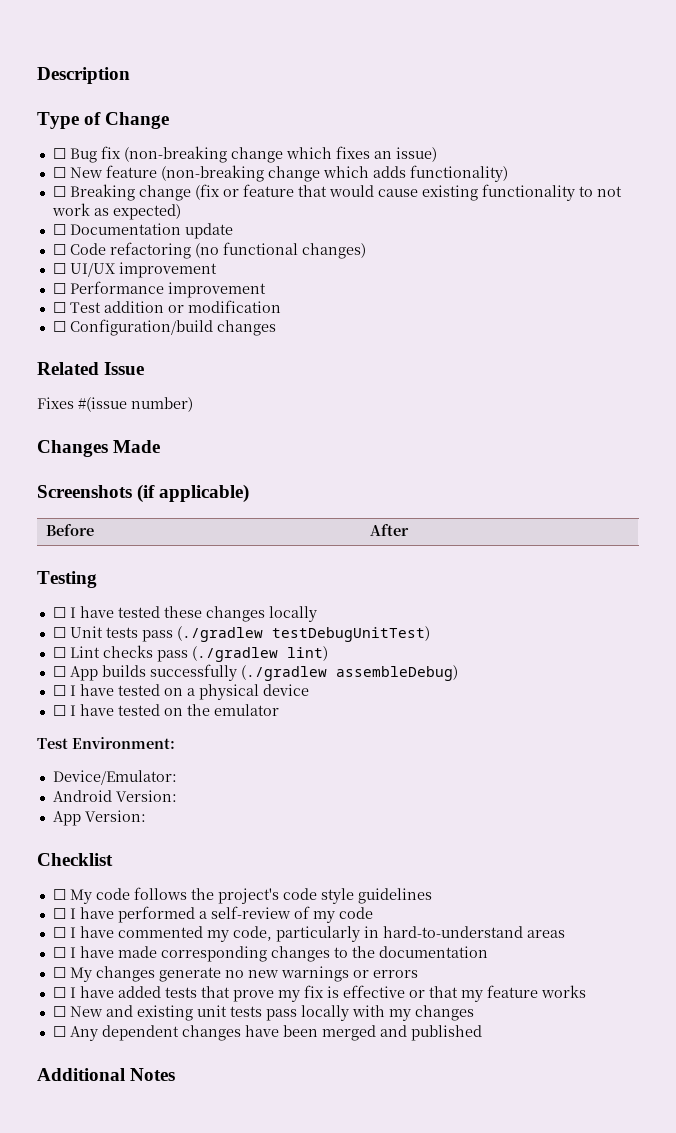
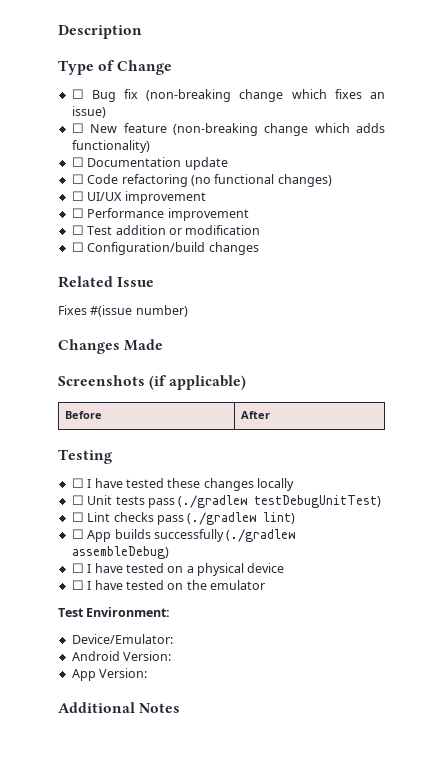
- ☐ Breaking change (fix or feature that would cause existing functionality to not work as expected)
- Checklist
- ☐ My code follows the project's code style guidelines
- ☐ I have performed a self-review of my code
- ☐ I have commented my code, particularly in hard-to-understand areas
- ☐ I have made corresponding changes to the documentation
- ☐ My changes generate no new warnings or errors
- ☐ I have added tests that prove my fix is effective or that my feature works
- ☐ New and existing unit tests pass locally with my changes
- ☐ Any dependent changes have been merged and published

